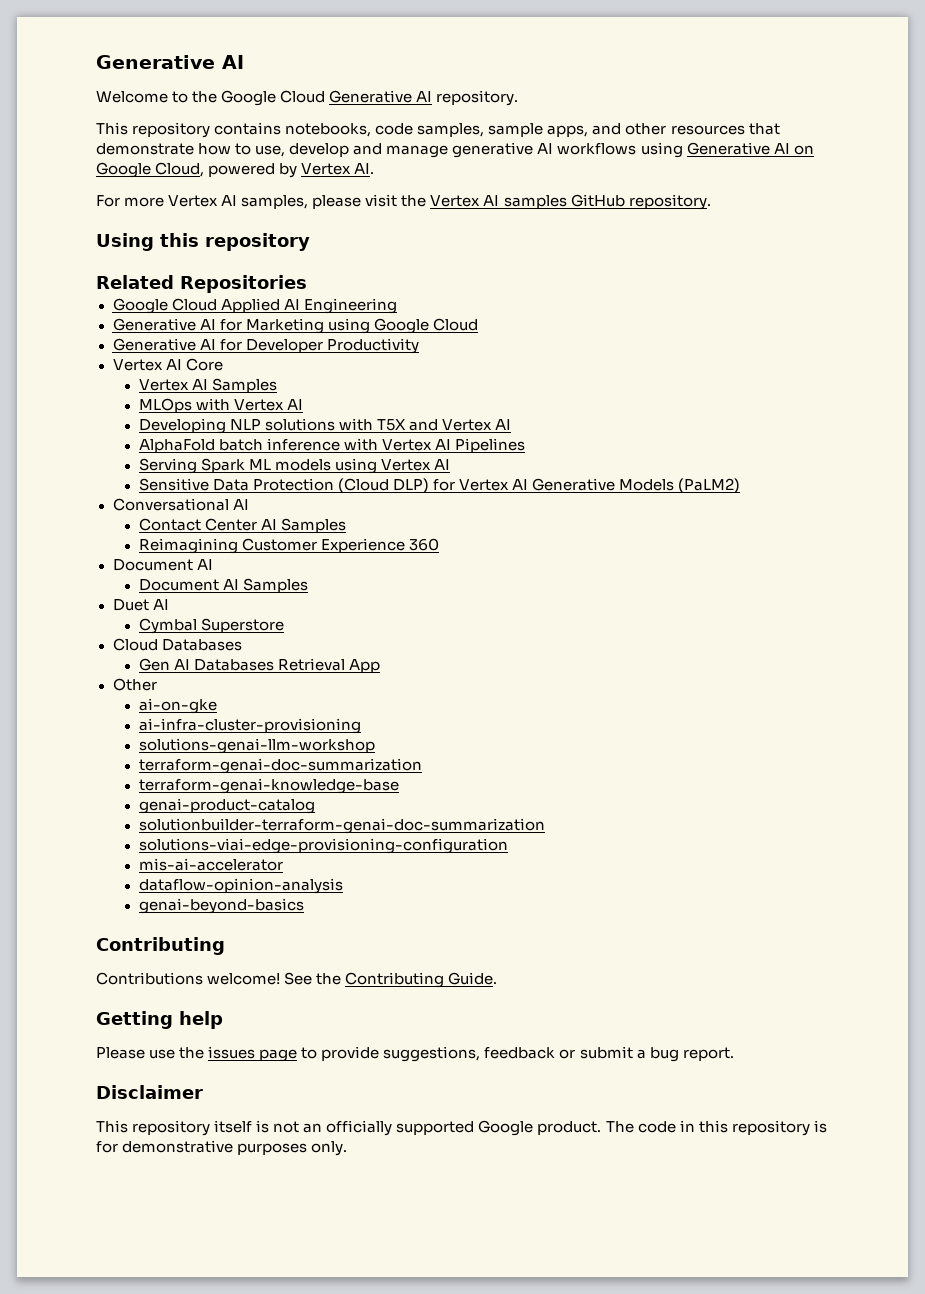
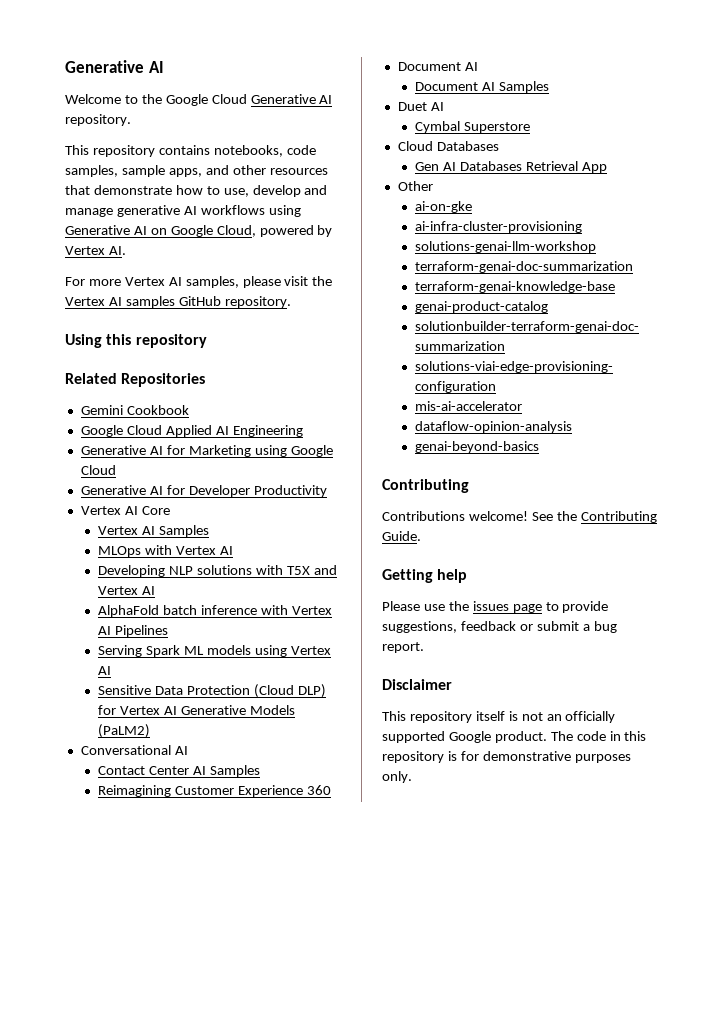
+ Gemini Cookbook

